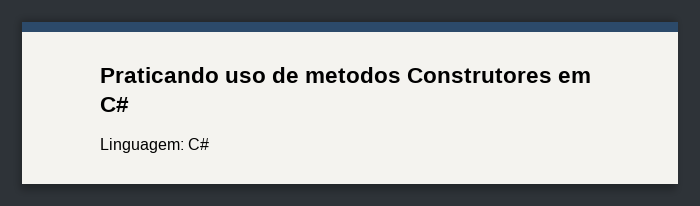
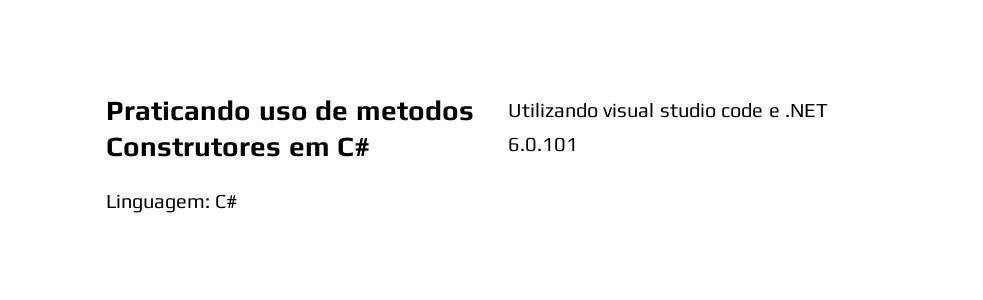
+ Utilizando visual studio code e .NET 6.0.101

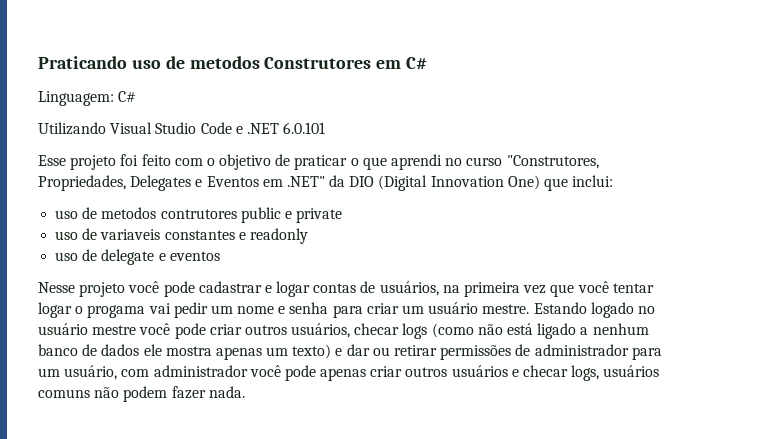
- Utilizando visual studio code e .NET 6.0.101
+ Utilizando Visual Studio Code e .NET 6.0.101
+ Esse projeto foi feito com o objetivo de praticar o que aprendi no curso "Construtores, Propriedades, Delegates e Eventos em .NET" da DIO (Digital Innovation One) que inclui:
+ uso de metodos contrutores public e private
+ uso de variaveis constantes e readonly
+ uso de delegate e eventos
+ Nesse projeto você pode cadastrar e logar contas de usuários, na primeira vez que você tentar logar o progama vai pedir um nome e senha para criar um usuário mestre. Estando logado no usuário mestre você pode criar outros usuários, checar logs (como não está ligado a nenhum banco de dados ele mostra apenas um texto) e dar ou retirar permissões de administrador para um usuário, com administrador você pode apenas criar outros usuários e checar logs, usuários comuns não podem fazer nada.

